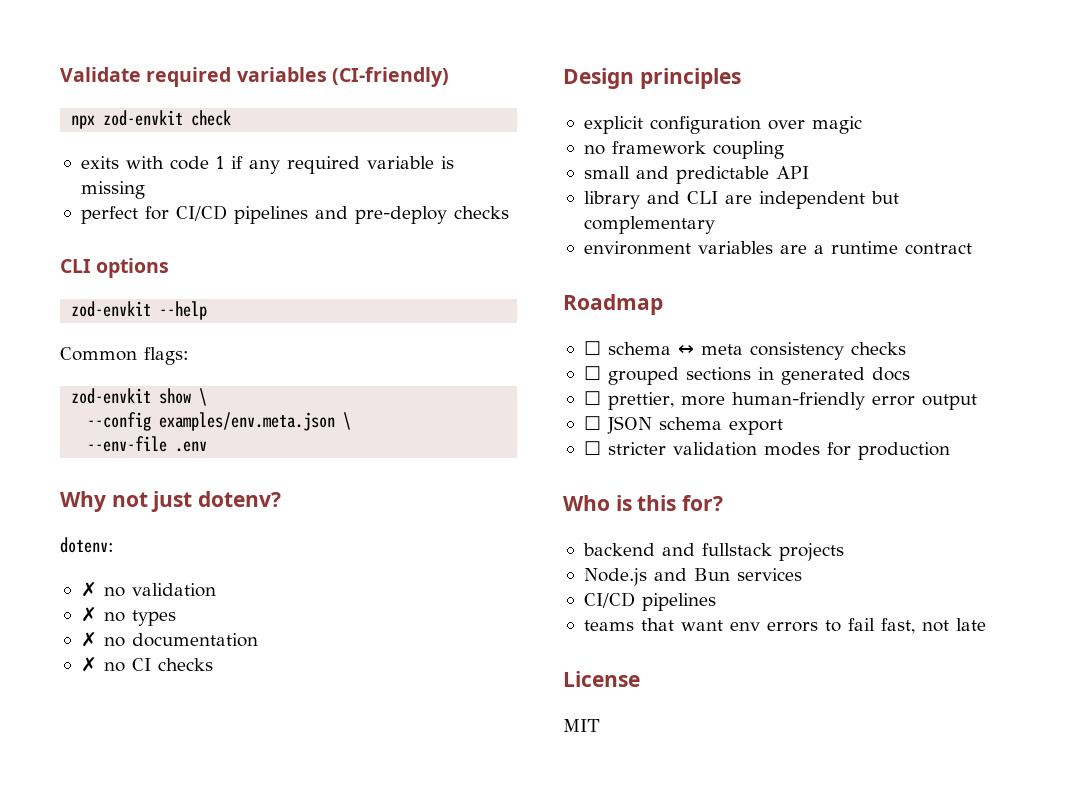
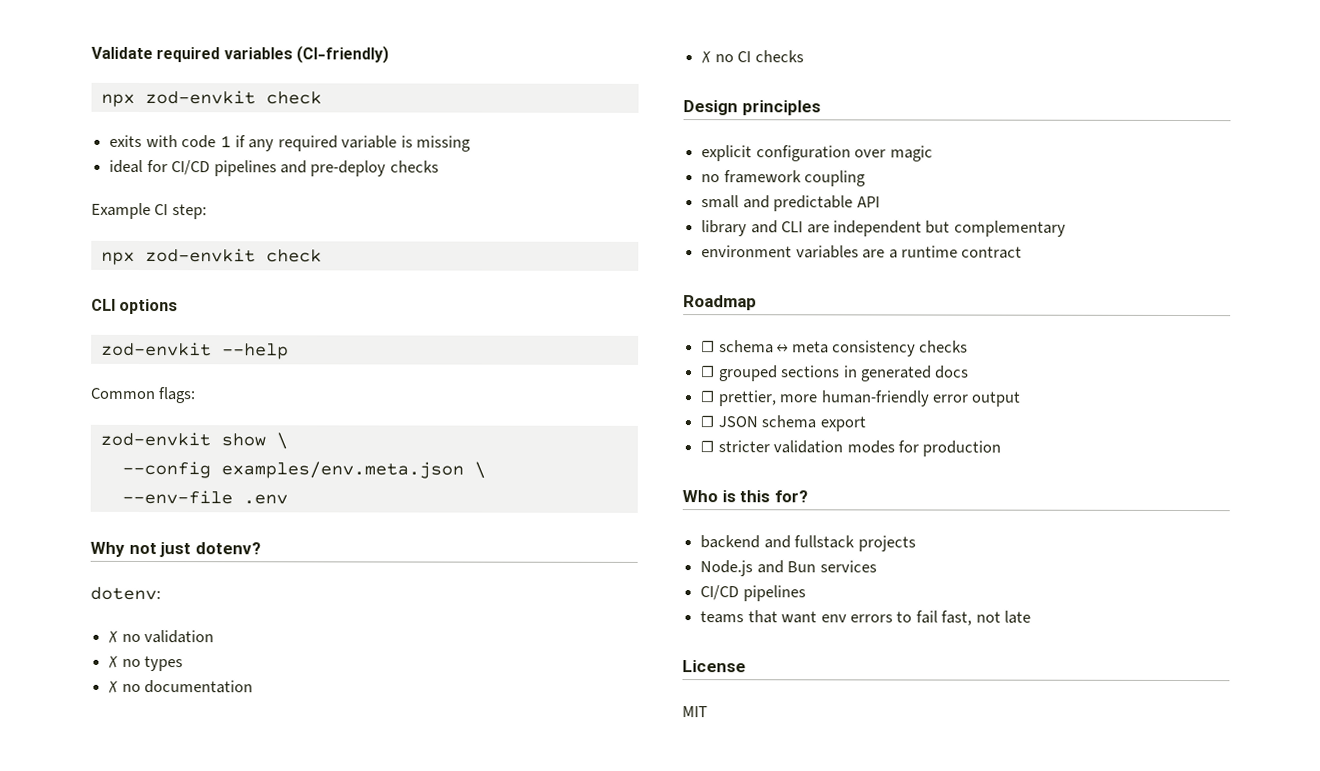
- perfect for CI/CD pipelines and pre-deploy checks
+ ideal for CI/CD pipelines and pre-deploy checks
+ Example CI step:
+ npx zod-envkit check

